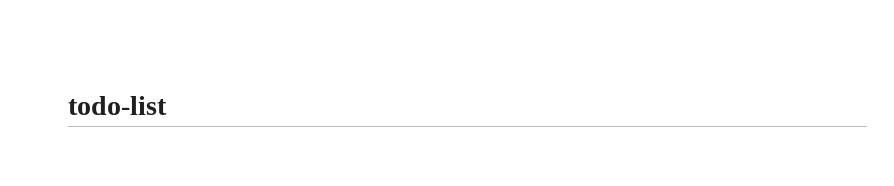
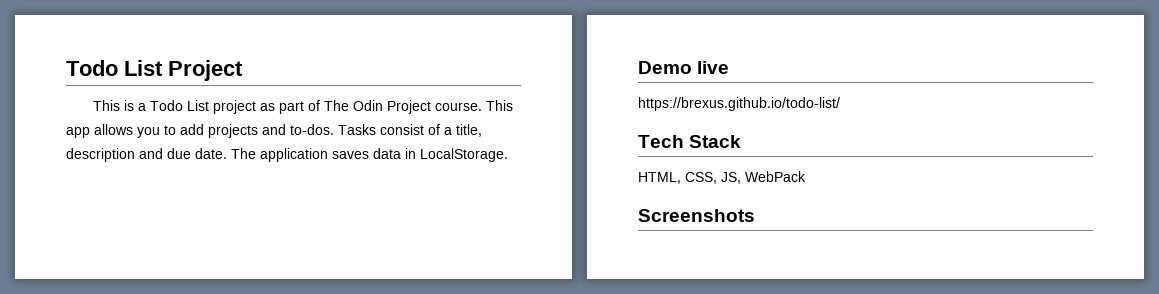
- todo-list
+ Todo List Project
+ This is a Todo List project as part of The Odin Project course. This app allows you to add projects and to-dos. Tasks consist of a title, description and due date. The application saves data in LocalStorage.
+ Demo live
+ https://brexus.github.io/todo-list/
+ Tech Stack
+ HTML, CSS, JS, WebPack
+ Screenshots

